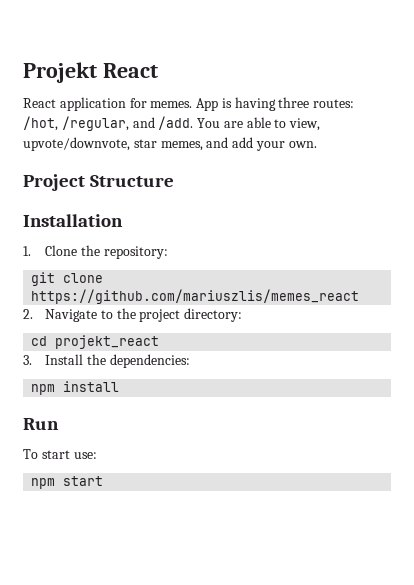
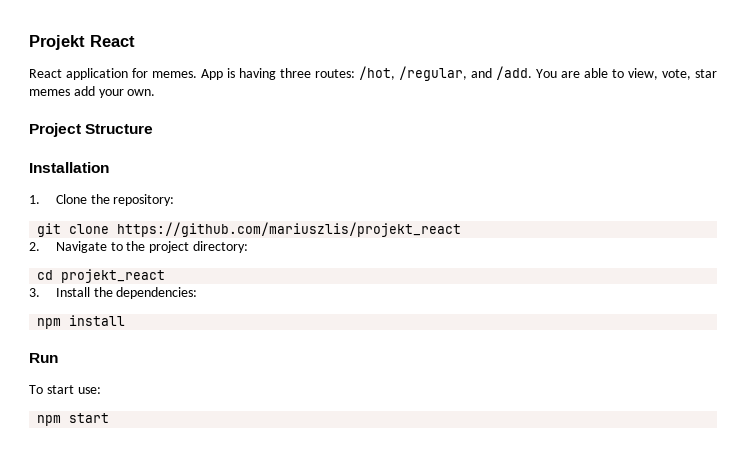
- You are able to view, upvote/downvote, star memes, and add your own.
+ You are able to view, vote, star memes add your own.
- git clone https://github.com/mariuszlis/memes_react
+ git clone https://github.com/mariuszlis/projekt_react

